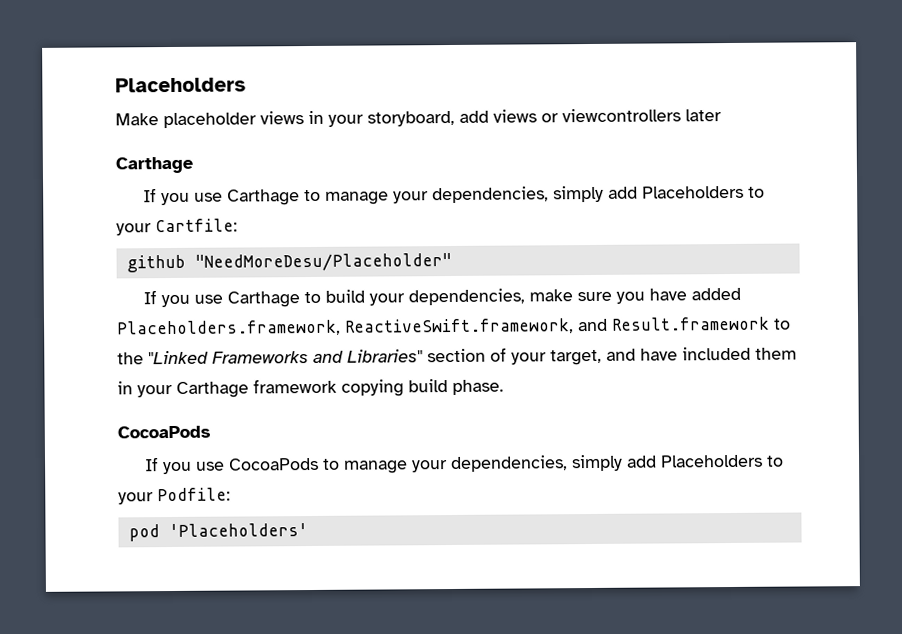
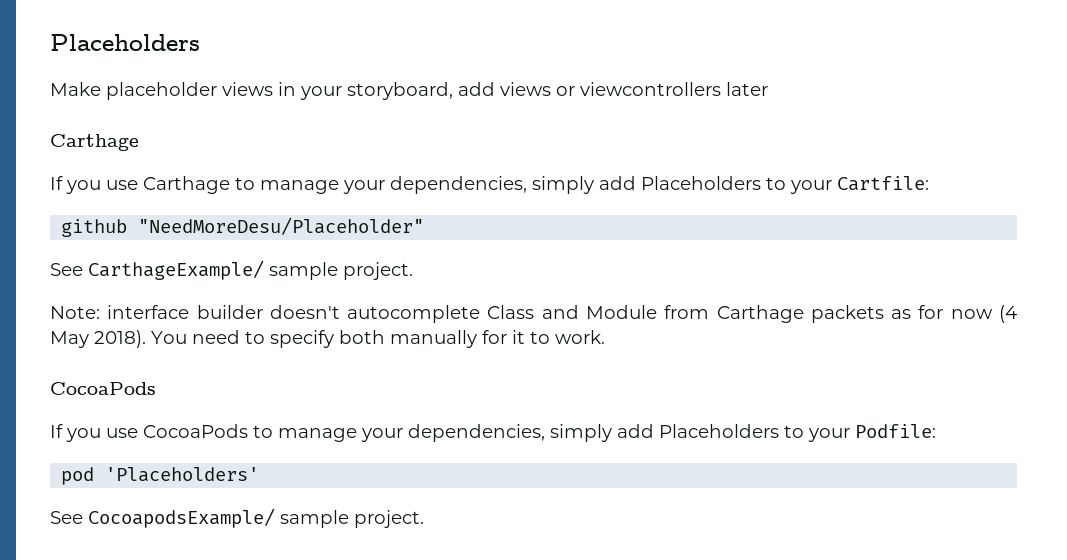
- If you use Carthage to build your dependencies, make sure you have added Placeholders.framework, ReactiveSwift.framework, and Result.framework to the "Linked Frameworks and Libraries" section of your target, and have included them in your Carthage framework copying build phase.
+ See CarthageExample/ sample project.
+ Note: interface builder doesn't autocomplete Class and Module from Carthage packets as for now (4 May 2018). You need to specify both manually for it to work.
+ See CocoapodsExample/ sample project.

